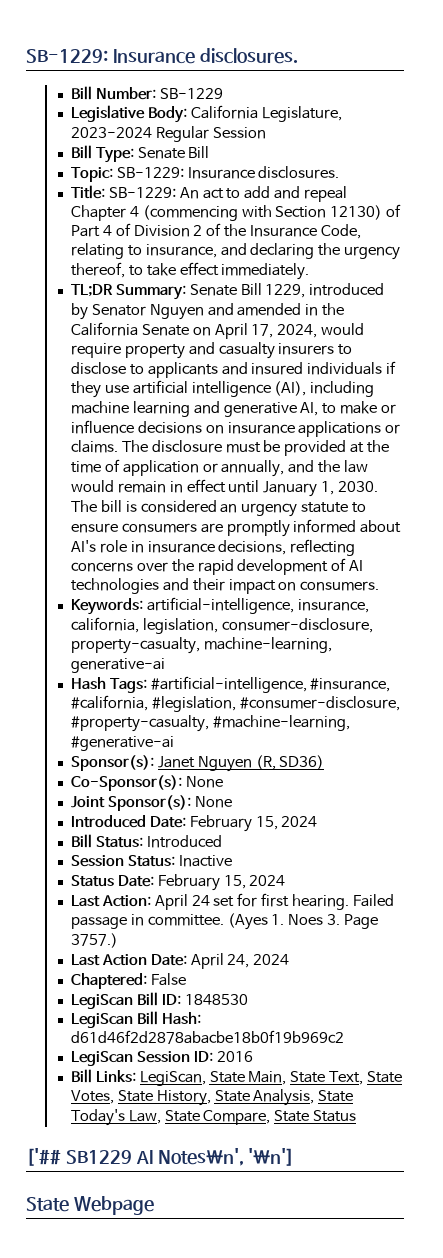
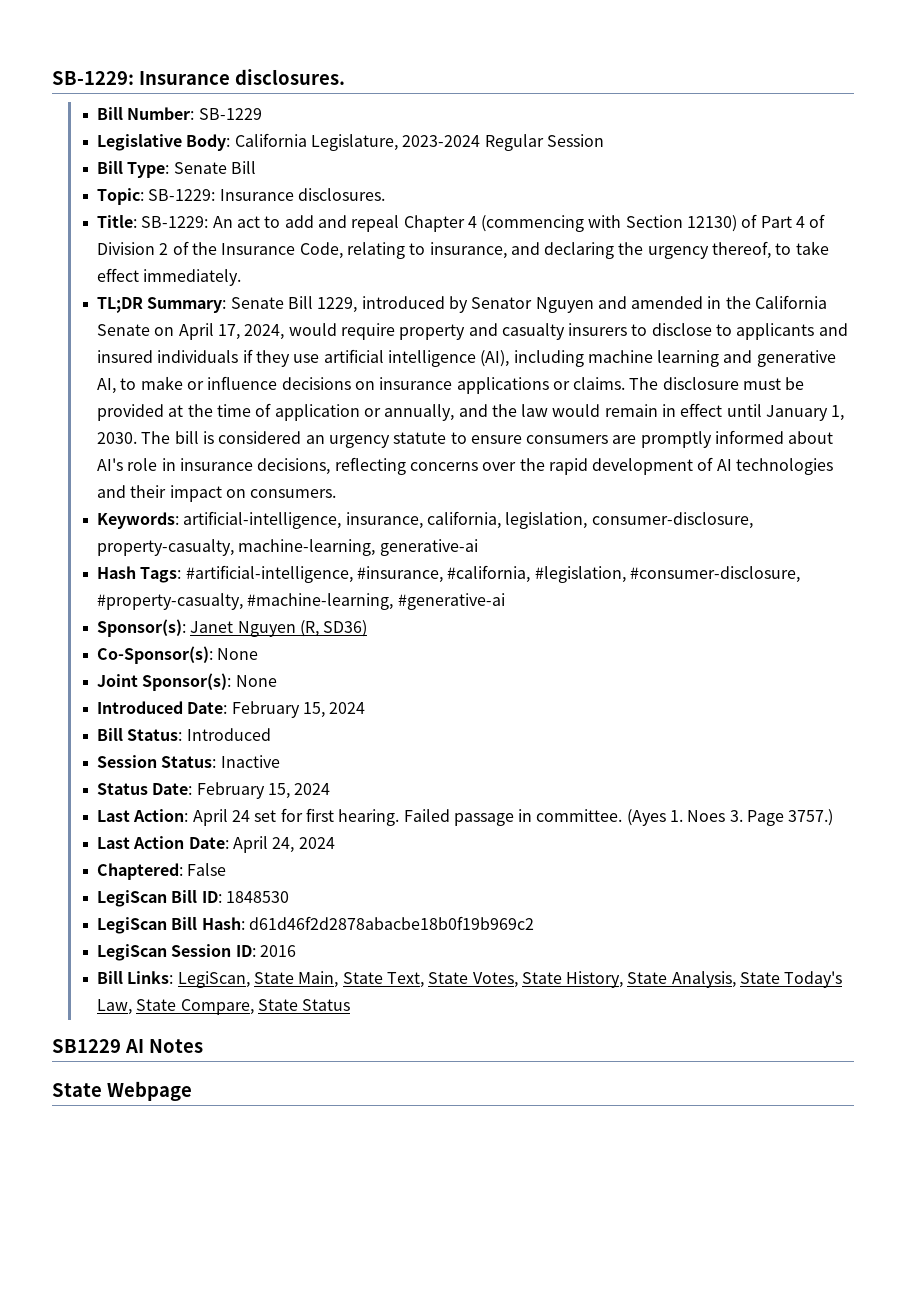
- ['## SB1229 AI Notes\n', '\n']
+ SB1229 AI Notes

